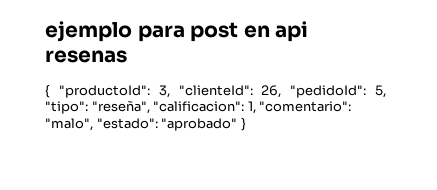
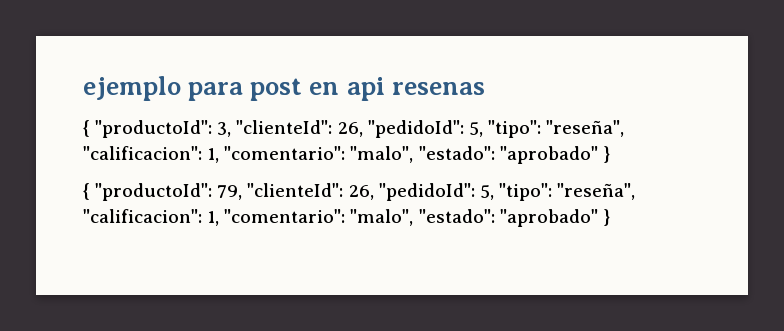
+ { "productoId": 79, "clienteId": 26, "pedidoId": 5, "tipo": "reseña", "calificacion": 1, "comentario": "malo", "estado": "aprobado" }

